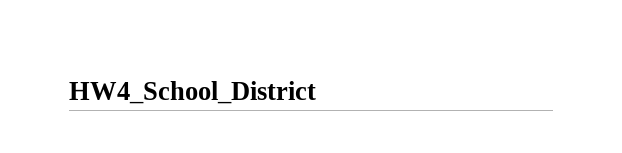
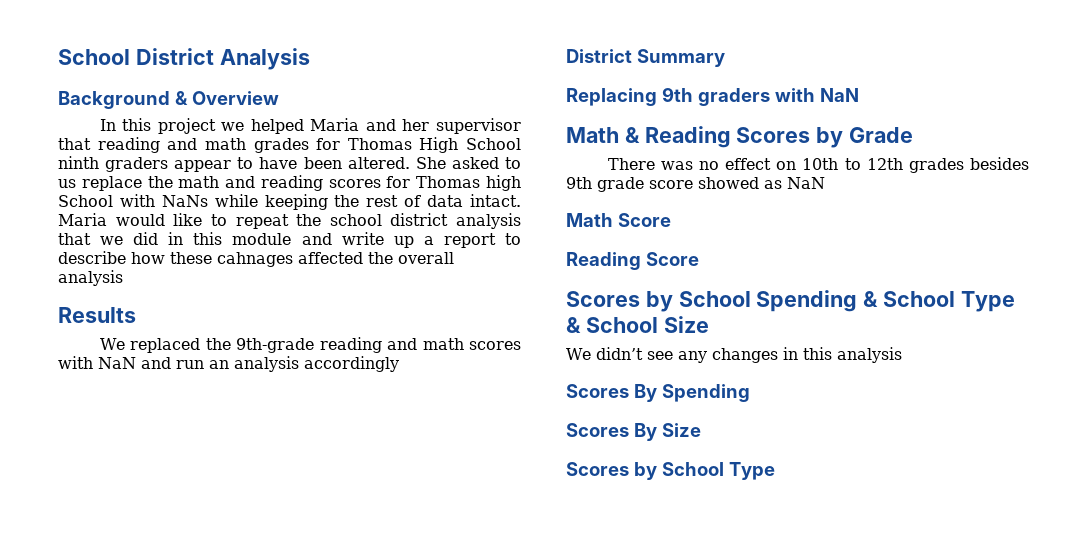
- HW4_School_District
+ School District Analysis
+ Background & Overview
+ In this project we helped Maria and her supervisor that reading and math grades for Thomas High School ninth graders appear to have been altered. She asked to us replace the math and reading scores for Thomas high School with NaNs while keeping the rest of data intact. Maria would like to repeat the school district analysis that we did in this module and write up a report to describe how these cahnages affected the overall analysis
+ Results
+ We replaced the 9th-grade reading and math scores with NaN and run an analysis accordingly
+ District Summary
+ Replacing 9th graders with NaN
+ Math & Reading Scores by Grade
+ There was no effect on 10th to 12th grades besides 9th grade score showed as NaN
+ Math Score
+ Reading Score
+ Scores by School Spending & School Type & School Size
+ We didn’t see any changes in this analysis
+ Scores By Spending
+ Scores By Size
+ Scores by School Type

